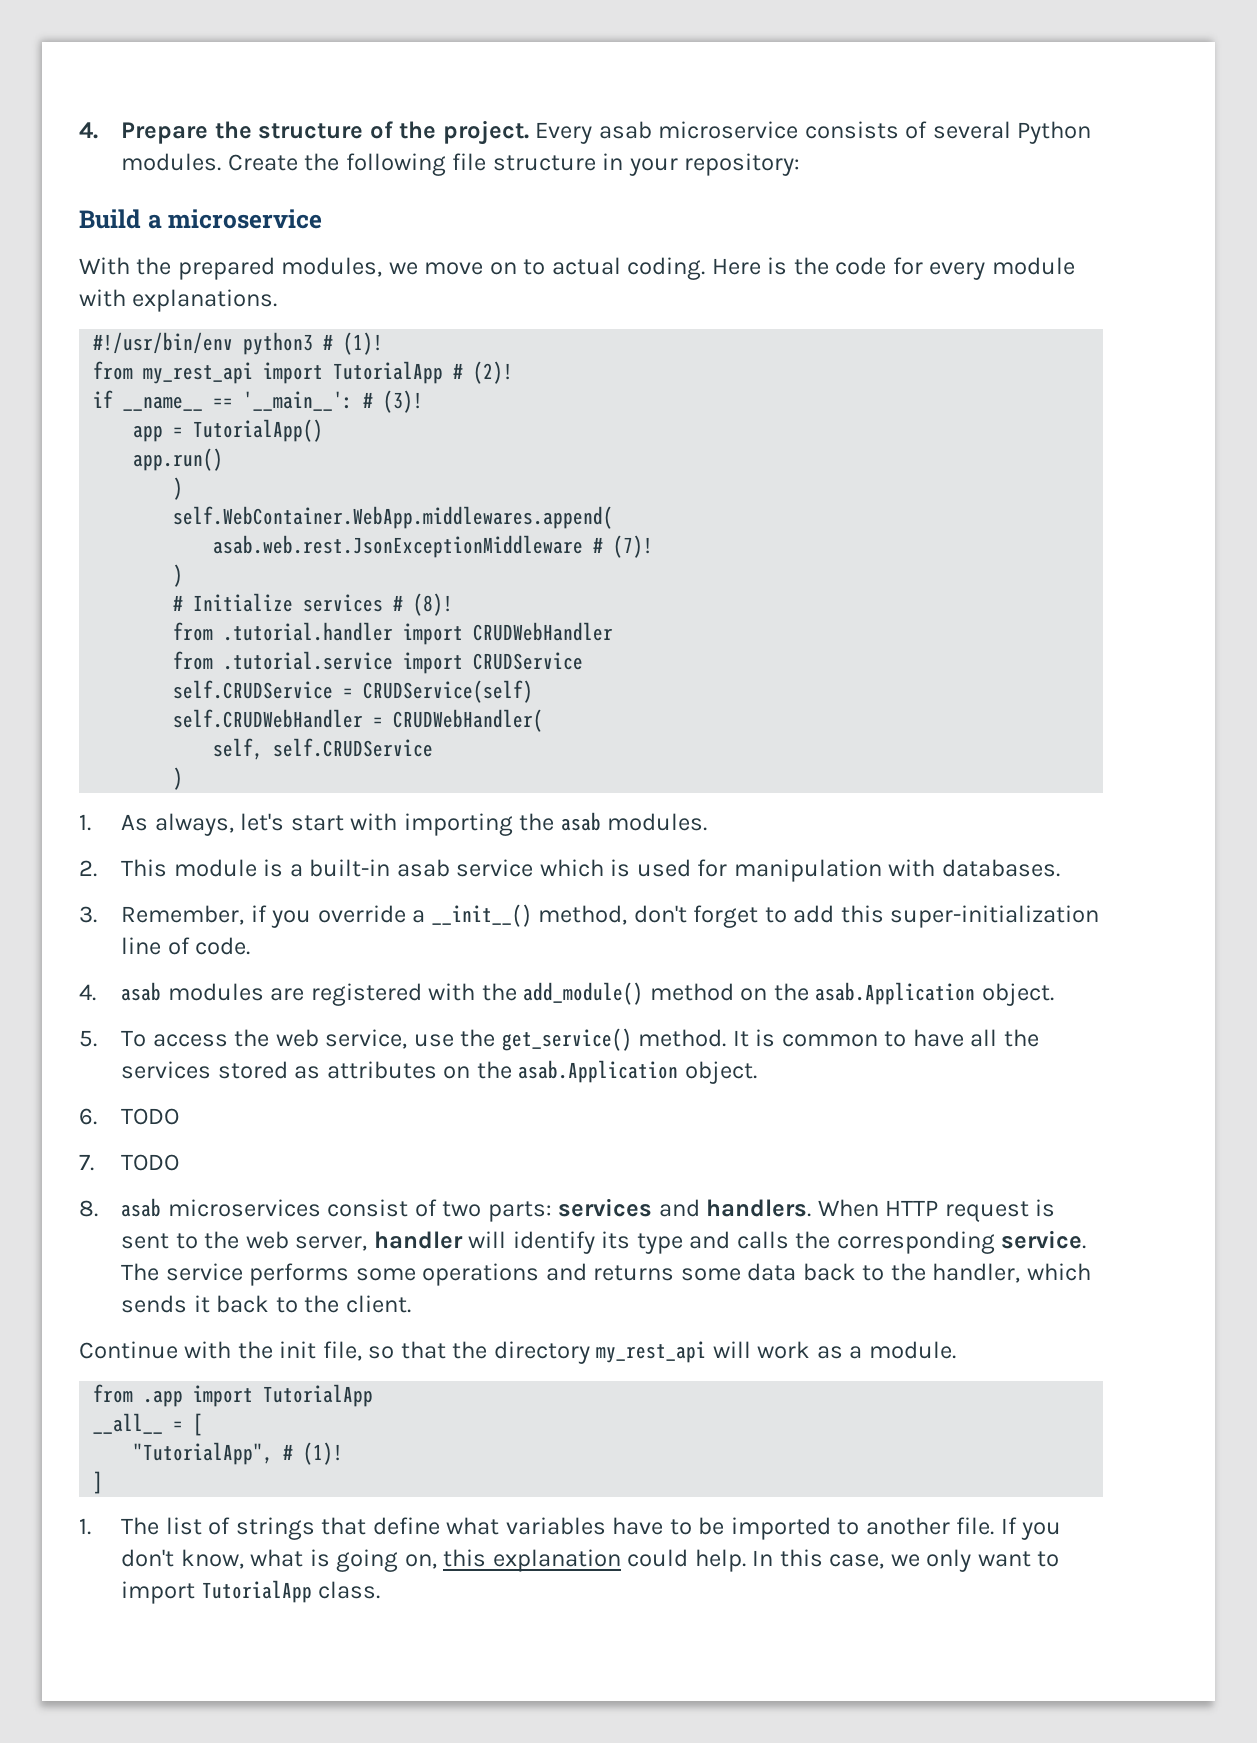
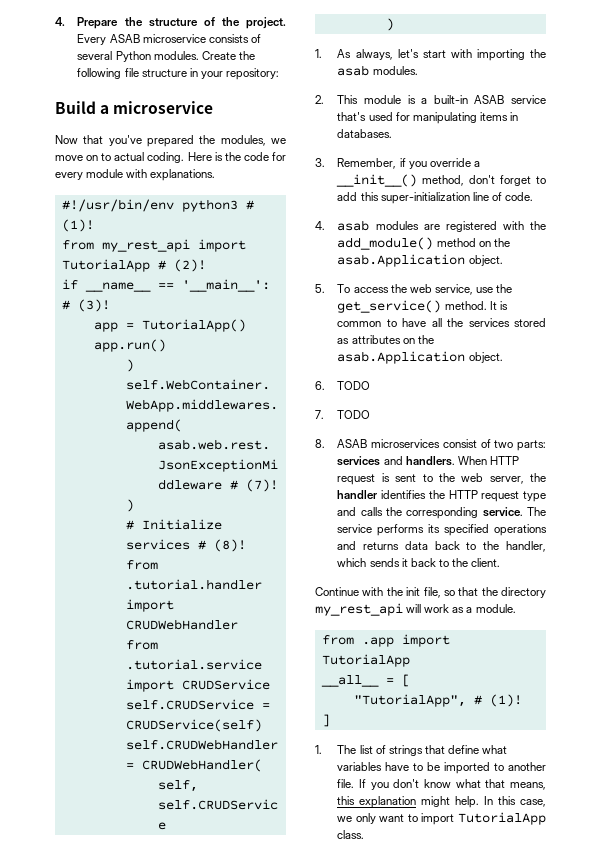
- Every asab microservice consists of several Python modules.
+ Every ASAB microservice consists of several Python modules.
- With the prepared modules, we move on to actual coding.
+ Now that you've prepared the modules, we move on to actual coding.
- 2. This module is a built-in asab service which is used for manipulation with databases.
+ 2. This module is a built-in ASAB service that's used for manipulating items in databases.
- 8. asab microservices consist of two parts: services and handlers.
+ 8. ASAB microservices consist of two parts: services and handlers.
- When HTTP request is sent to the web server, handler will identify its type and calls the corresponding service.
+ When HTTP request is sent to the web server, the handler identifies the HTTP request type and calls the corresponding service.
- The service performs some operations and returns some data back to the handler, which sends it back to the client.
+ The service performs its specified operations and returns data back to the handler, which sends it back to the client.
- If you don't know, what is going on, this explanation could help.
+ If you don't know what that means, this explanation might help.

